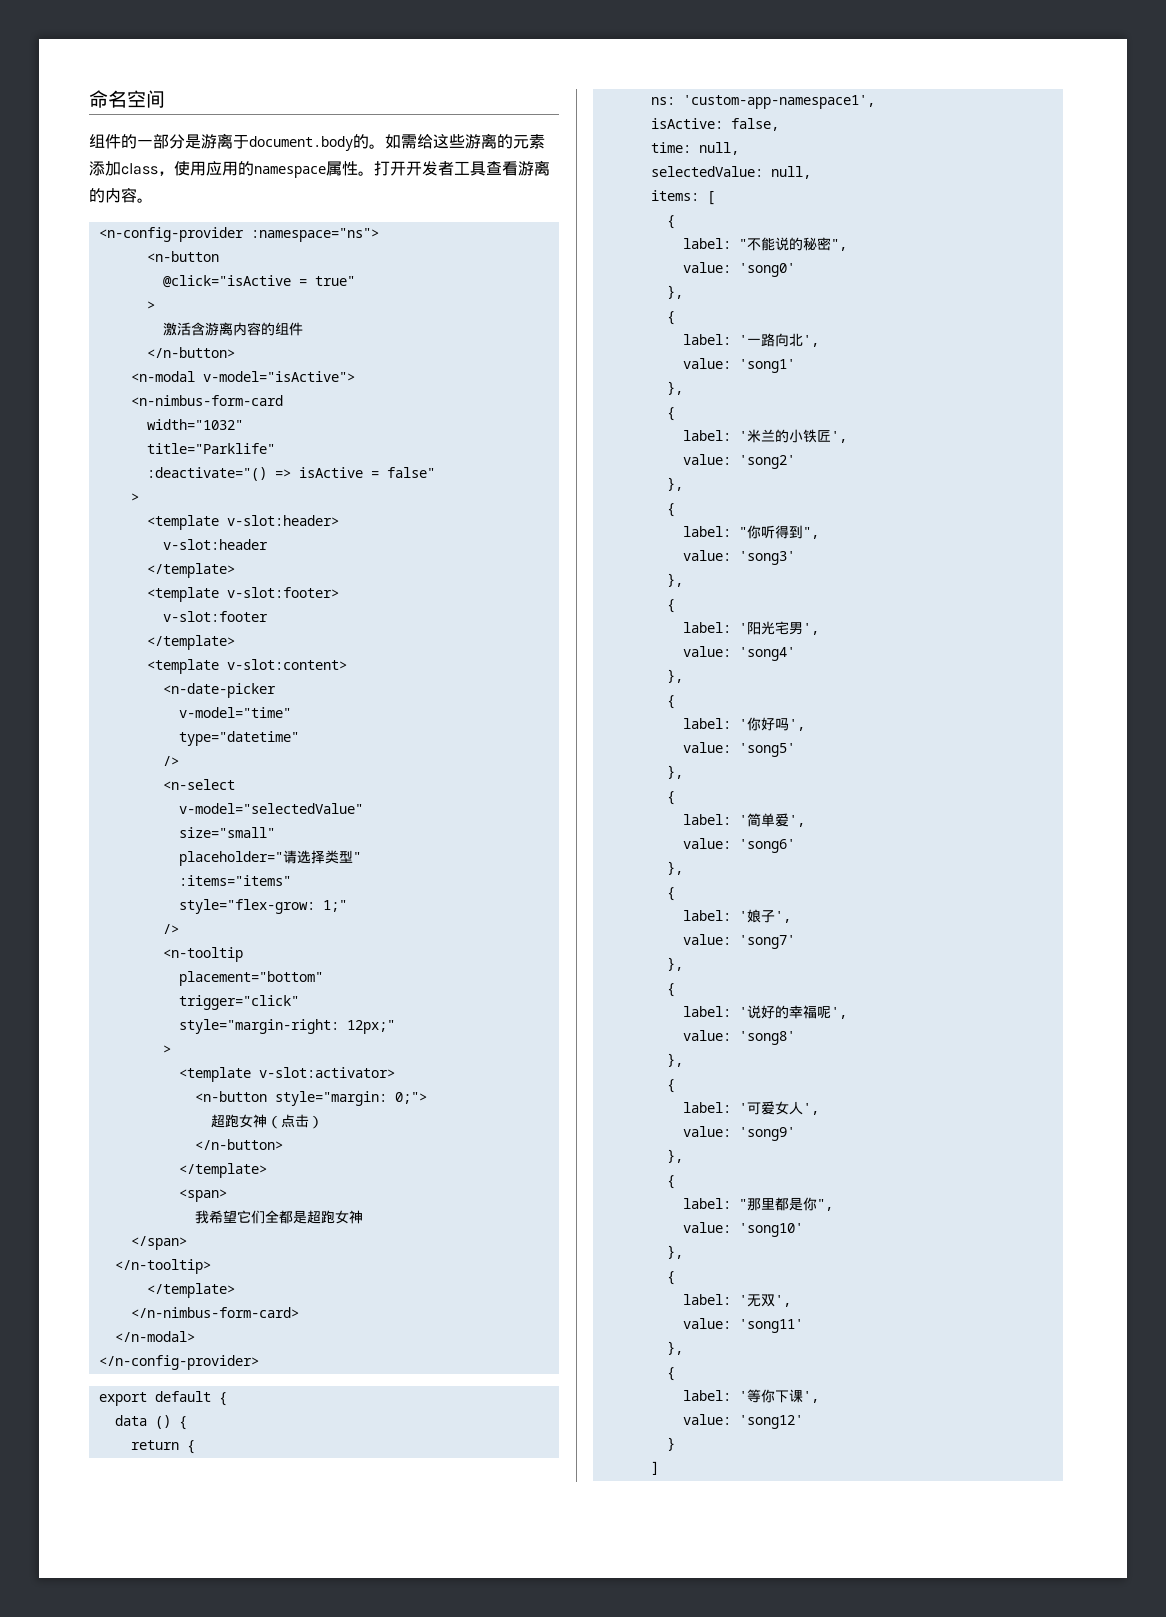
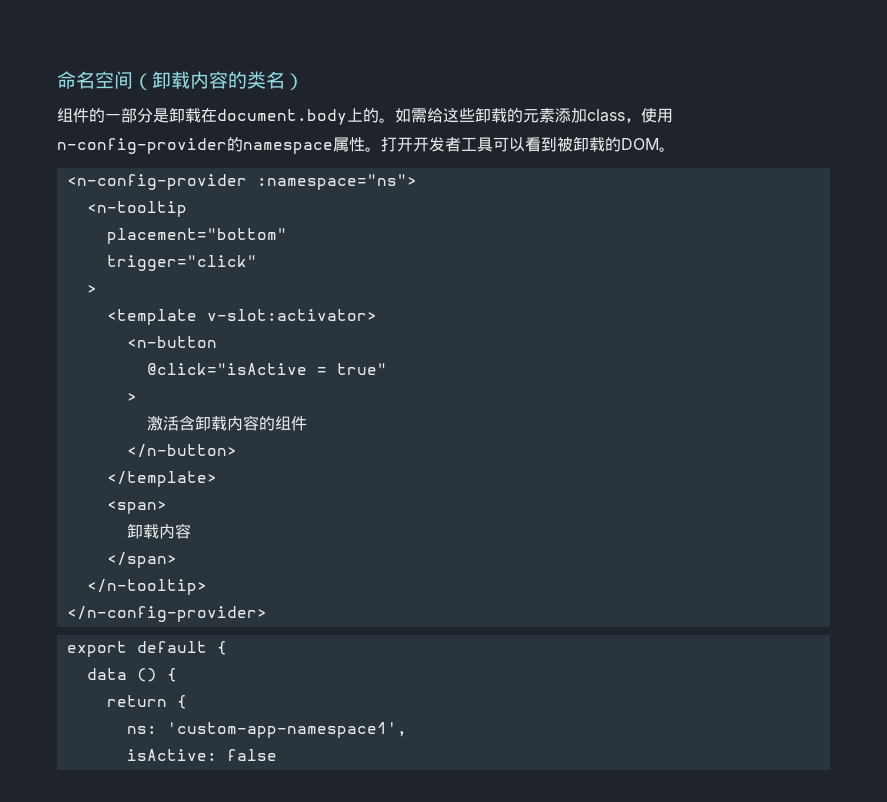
- 命名空间
+ 命名空间（卸载内容的类名）
- 组件的一部分是游离于document.body的。
+ 组件的一部分是卸载在document.body上的。
- 如需给这些游离的元素添加class，使用应用的namespace属性。
+ 如需给这些卸载的元素添加class，使用n-config-provider的namespace属性。
- 打开开发者工具查看游离的内容。
+ 打开开发者工具可以看到被卸载的DOM。
  <n-config-provider :namespace="ns">
+ <n-tooltip
+ placement="bottom"
+ trigger="click"
+ >
+ <template v-slot:activator>
- 激活含游离内容的组件
+ 激活含卸载内容的组件
- <n-modal v-model="isActive">
- <n-nimbus-form-card
- width="1032"
- title="Parklife"
- :deactivate="() => isActive = false"
- >
- <template v-slot:header>
- v-slot:header
- </template>
- <template v-slot:footer>
- v-slot:footer
- </template>
- <template v-slot:content>
- <n-date-picker
- v-model="time"
- type="datetime"
- />
- <n-select
- v-model="selectedValue"
- size="small"
- placeholder="请选择类型"
- :items="items"
- style="flex-grow: 1;"
- />
- <n-tooltip
- placement="bottom"
- trigger="click"
- style="margin-right: 12px;"
- >
- <template v-slot:activator>
- <n-button style="margin: 0;">
- 超跑女神（点击）
- </n-button>
  </template>
  <span>
- 我希望它们全都是超跑女神
+ 卸载内容
  </n-tooltip>
- </template>
- </n-nimbus-form-card>
- </n-modal>
- isActive: false,
- time: null,
- selectedValue: null,
- items: [
- {
- label: "不能说的秘密",
- value: 'song0'
- },
- {
- label: '一路向北',
- value: 'song1'
- },
- {
- label: '米兰的小铁匠',
- value: 'song2'
- },
- {
- label: "你听得到",
- value: 'song3'
- },
- {
- label: '阳光宅男',
- value: 'song4'
- },
- {
- label: '你好吗',
- value: 'song5'
- },
- {
- label: '简单爱',
- value: 'song6'
- },
- {
- label: '娘子',
- value: 'song7'
- },
- {
- label: '说好的幸福呢',
- value: 'song8'
- },
- {
- label: '可爱女人',
- value: 'song9'
- },
- {
- label: "那里都是你",
- value: 'song10'
- },
- {
- label: '无双',
- value: 'song11'
- },
- {
- label: '等你下课',
- value: 'song12'
- }
- ]
+ isActive: false

